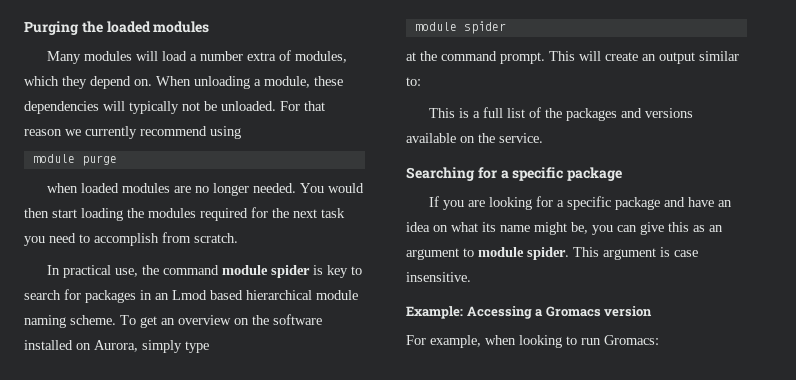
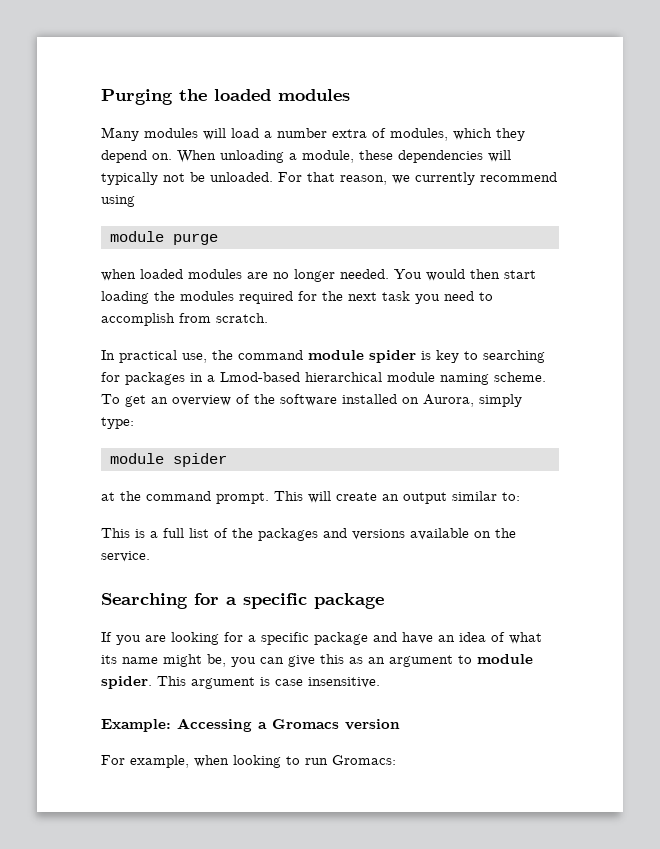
- For that reason we currently recommend using
+ For that reason, we currently recommend using
- In practical use, the command module spider is key to search for packages in an Lmod based hierarchical module naming scheme.
+ In practical use, the command module spider is key to searching for packages in a Lmod-based hierarchical module naming scheme.
- To get an overview on the software installed on Aurora, simply type
+ To get an overview of the software installed on Aurora, simply type:
- If you are looking for a specific package and have an idea on what its name might be, you can give this as an argument to module spider.
+ If you are looking for a specific package and have an idea of what its name might be, you can give this as an argument to module spider.

